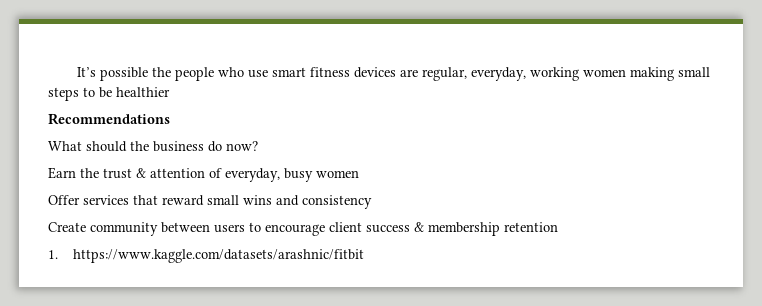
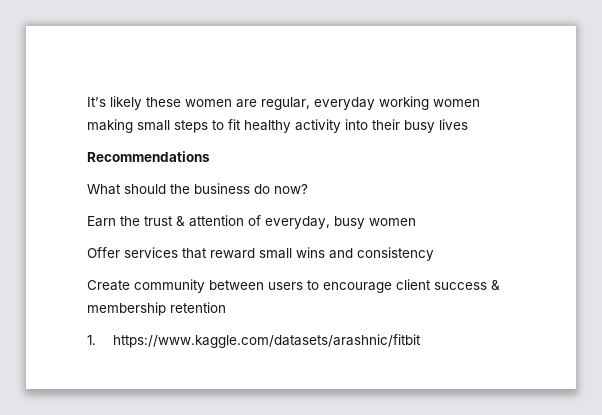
- It’s possible the people who use smart fitness devices are regular, everyday, working women making small steps to be healthier
+ It’s likely these women are regular, everyday working women making small steps to fit healthy activity into their busy lives

